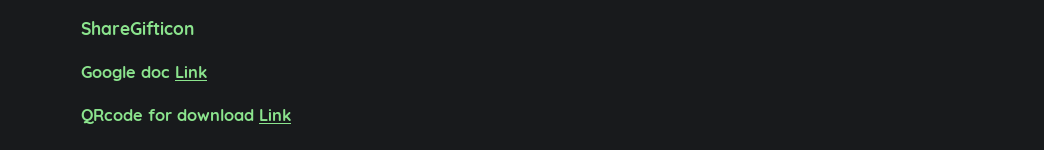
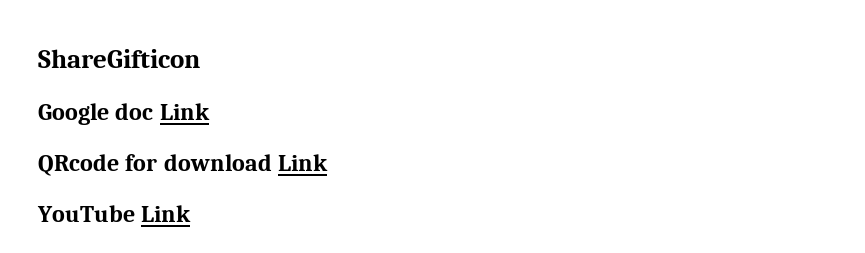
+ YouTube Link

